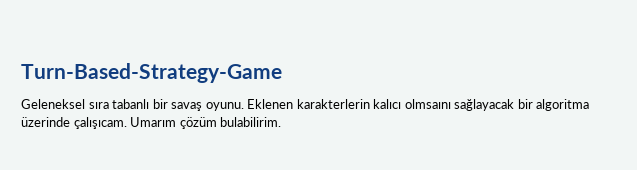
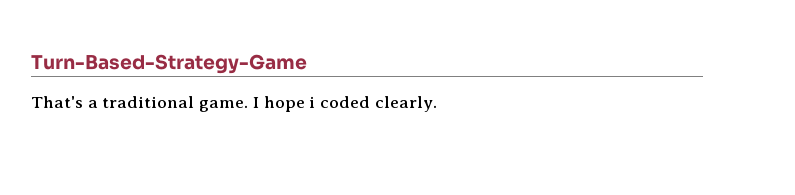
- Geleneksel sıra tabanlı bir savaş oyunu. Eklenen karakterlerin kalıcı olmsaını sağlayacak bir algoritma üzerinde çalışıcam. Umarım çözüm bulabilirim.
+ That's a traditional game. I hope i coded clearly.

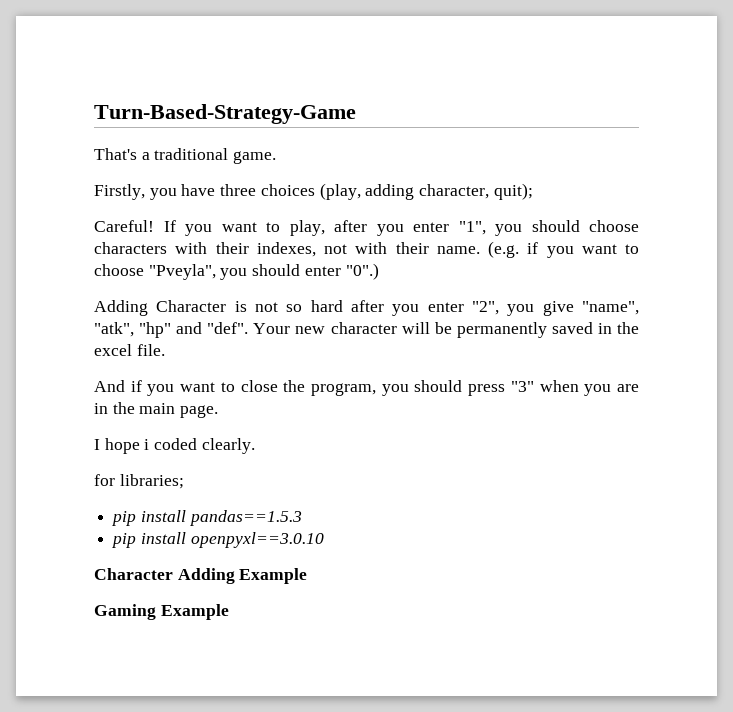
- That's a traditional game. I hope i coded clearly.
+ That's a traditional game.
+ Firstly, you have three choices (play, adding character, quit);
+ Careful! If you want to play, after you enter "1", you should choose characters with their indexes, not with their name. (e.g. if you want to choose "Pveyla", you should enter "0".)
+ Adding Character is not so hard after you enter "2", you give "name", "atk", "hp" and "def". Your new character will be permanently saved in the excel file.
+ And if you want to close the program, you should press "3" when you are in the main page.
+ I hope i coded clearly.
+ for libraries;
+ pip install pandas==1.5.3
+ pip install openpyxl==3.0.10
+ Character Adding Example
+ Gaming Example

